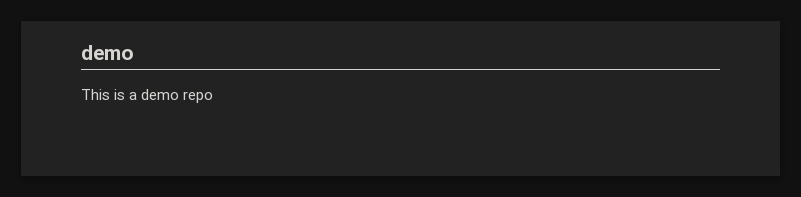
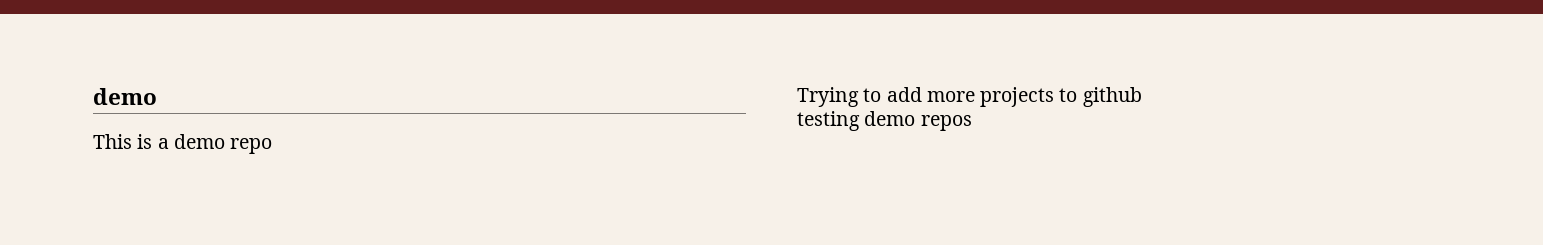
+ Trying to add more projects to github
+ testing demo repos

